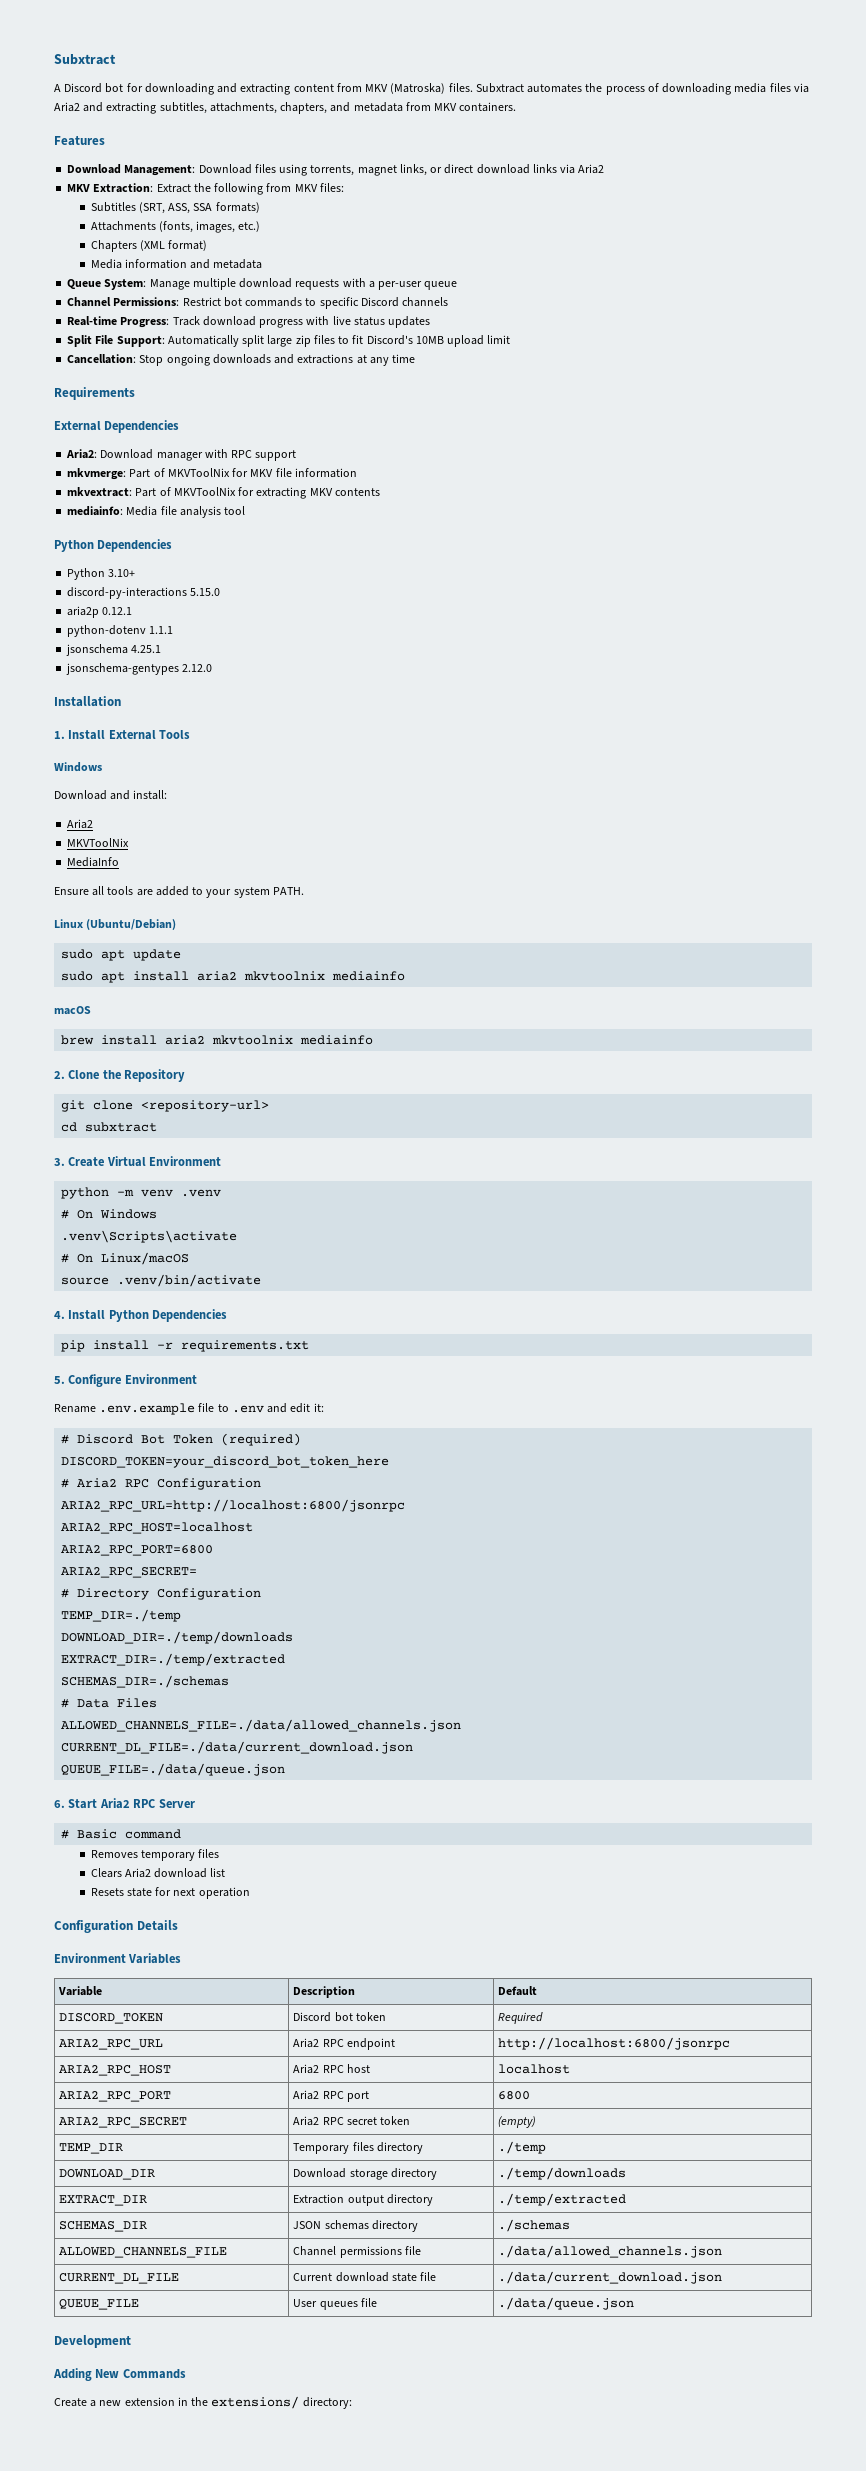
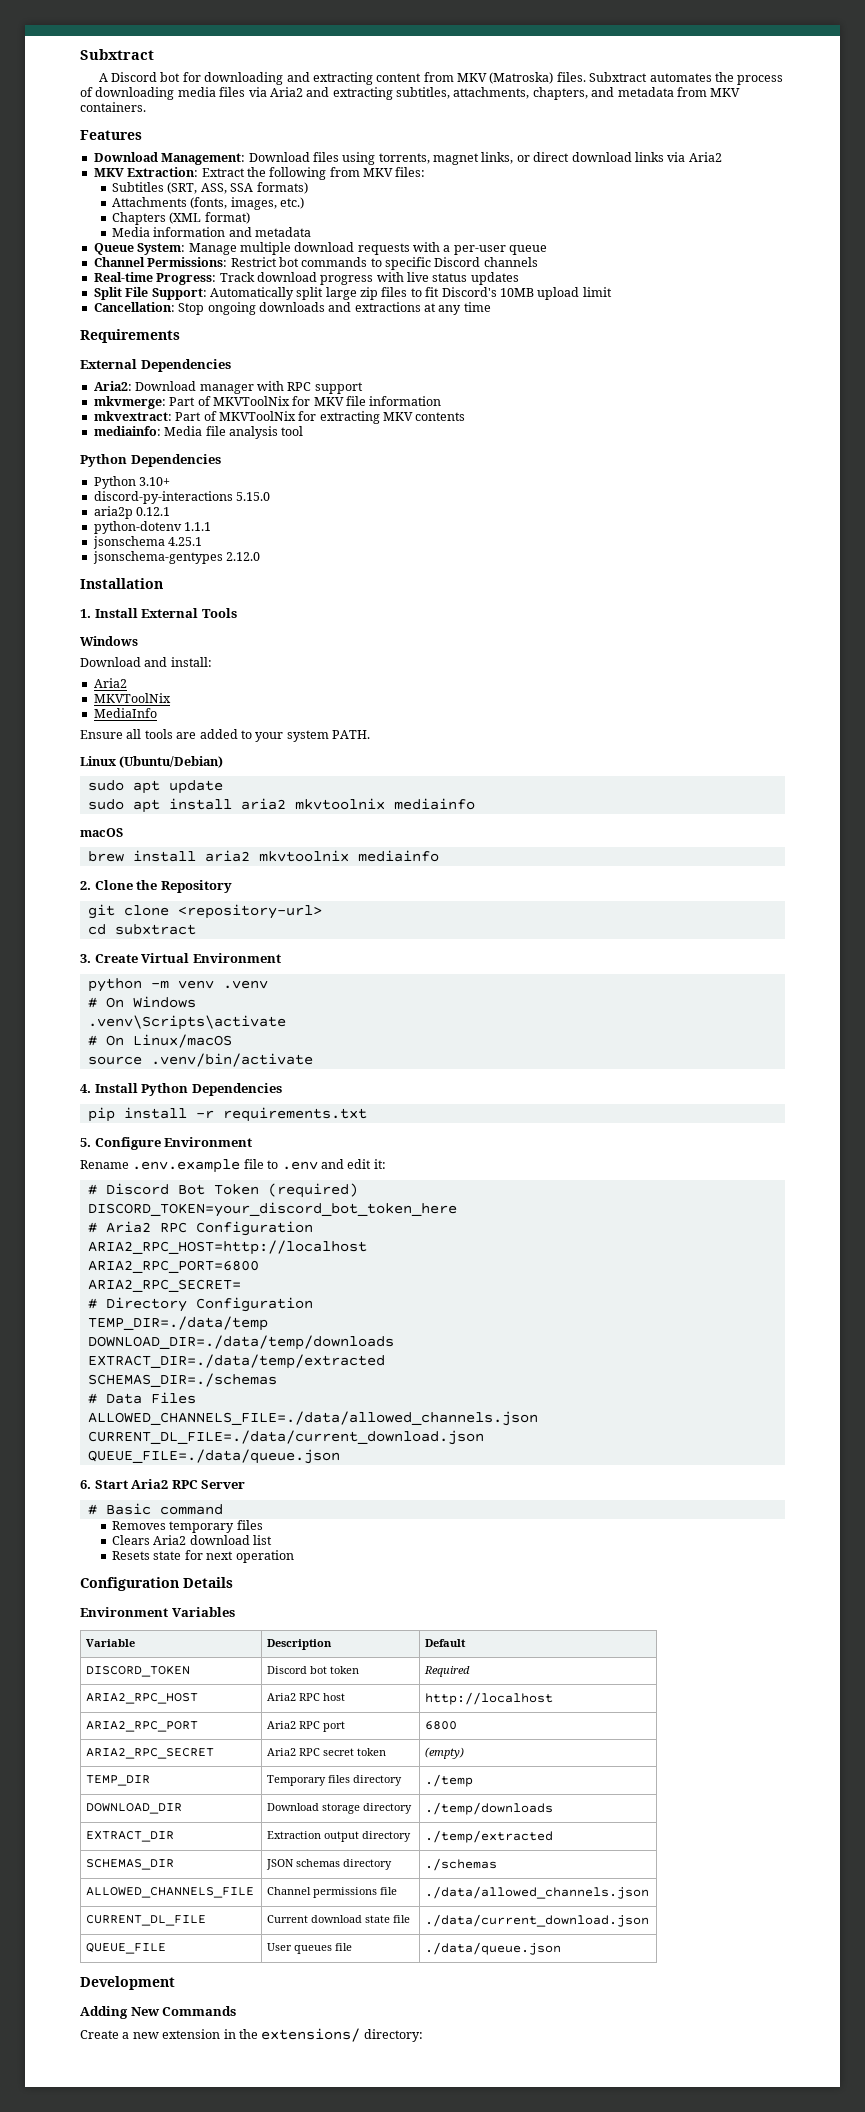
- ARIA2_RPC_URL=http://localhost:6800/jsonrpc
- ARIA2_RPC_HOST=localhost
+ ARIA2_RPC_HOST=http://localhost
- TEMP_DIR=./temp
- DOWNLOAD_DIR=./temp/downloads
- EXTRACT_DIR=./temp/extracted
+ TEMP_DIR=./data/temp
+ DOWNLOAD_DIR=./data/temp/downloads
+ EXTRACT_DIR=./data/temp/extracted
- ARIA2_RPC_URL | Aria2 RPC endpoint | http://localhost:6800/jsonrpc
- ARIA2_RPC_HOST | Aria2 RPC host | localhost
+ ARIA2_RPC_HOST | Aria2 RPC host | http://localhost

